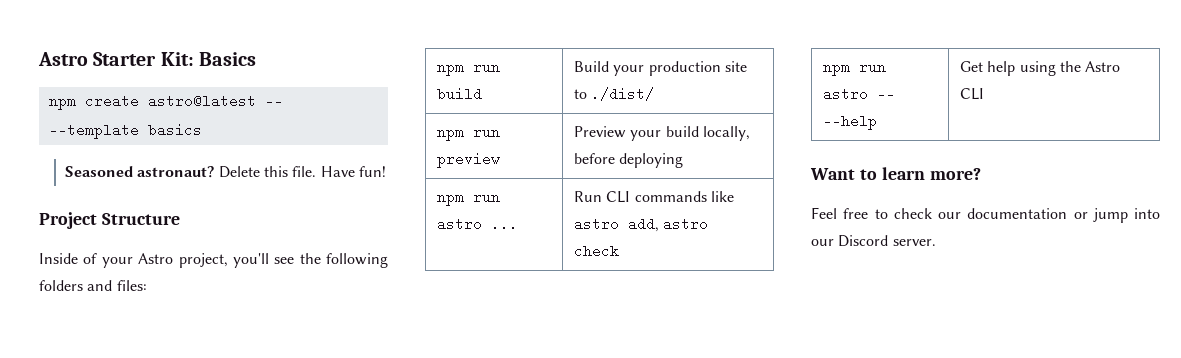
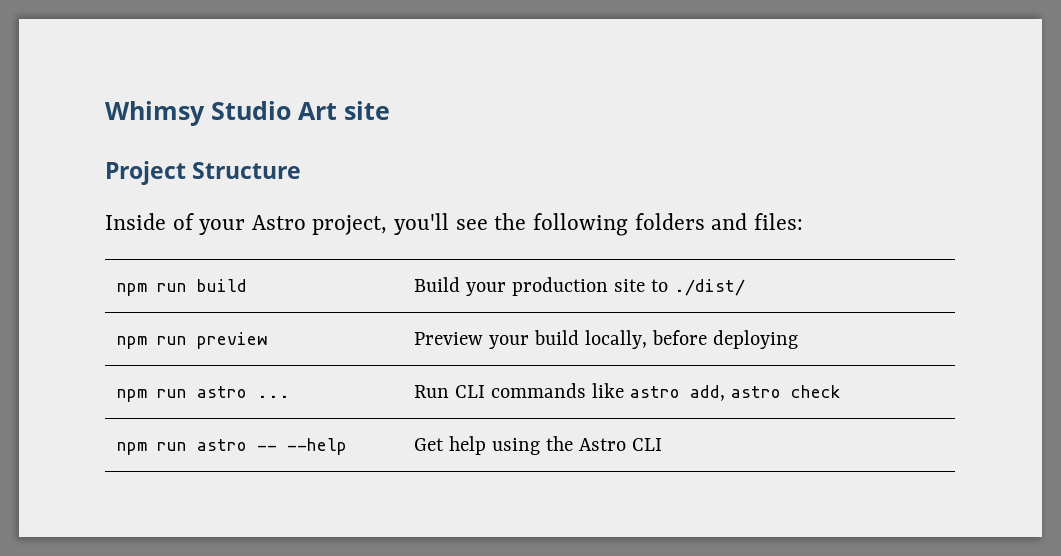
- Astro Starter Kit: Basics
- npm create astro@latest -- --template basics
- Seasoned astronaut? Delete this file. Have fun!
+ Whimsy Studio Art site
- Want to learn more?
- Feel free to check our documentation or jump into our Discord server.

